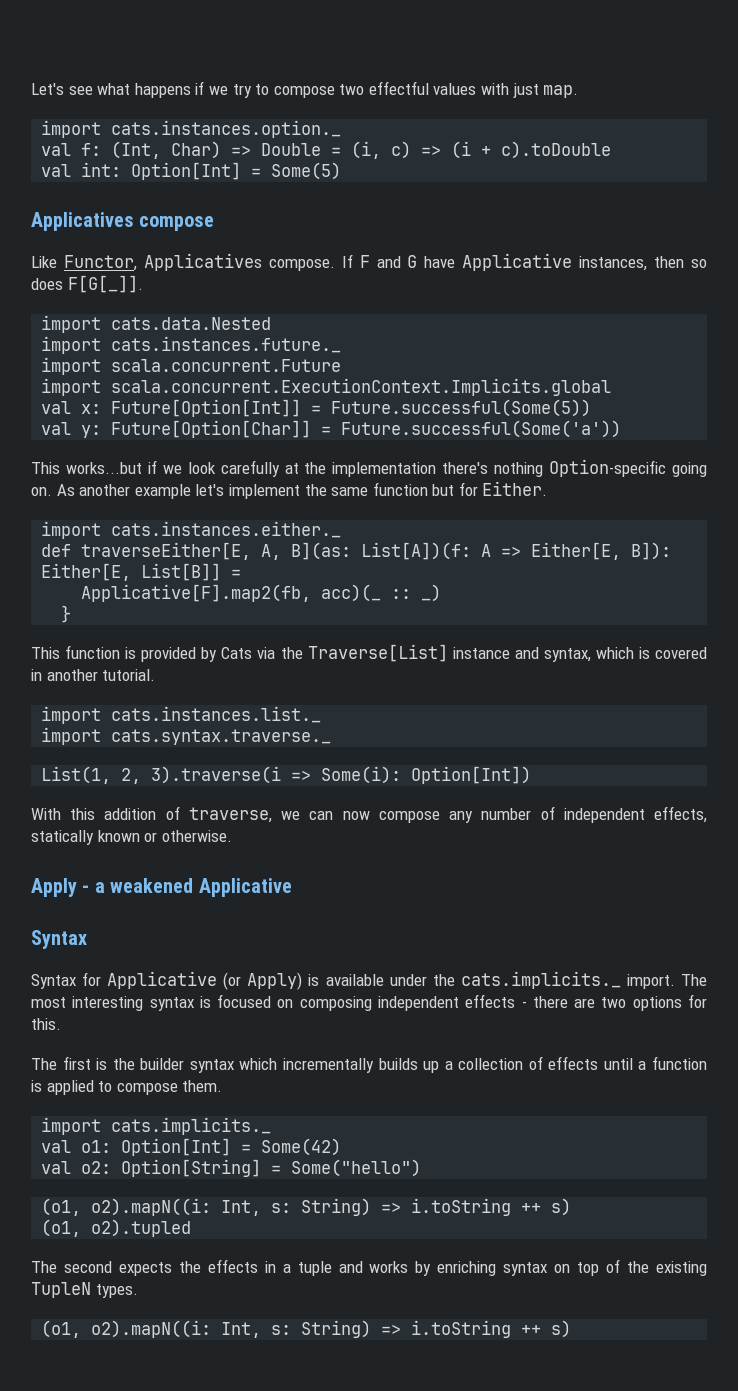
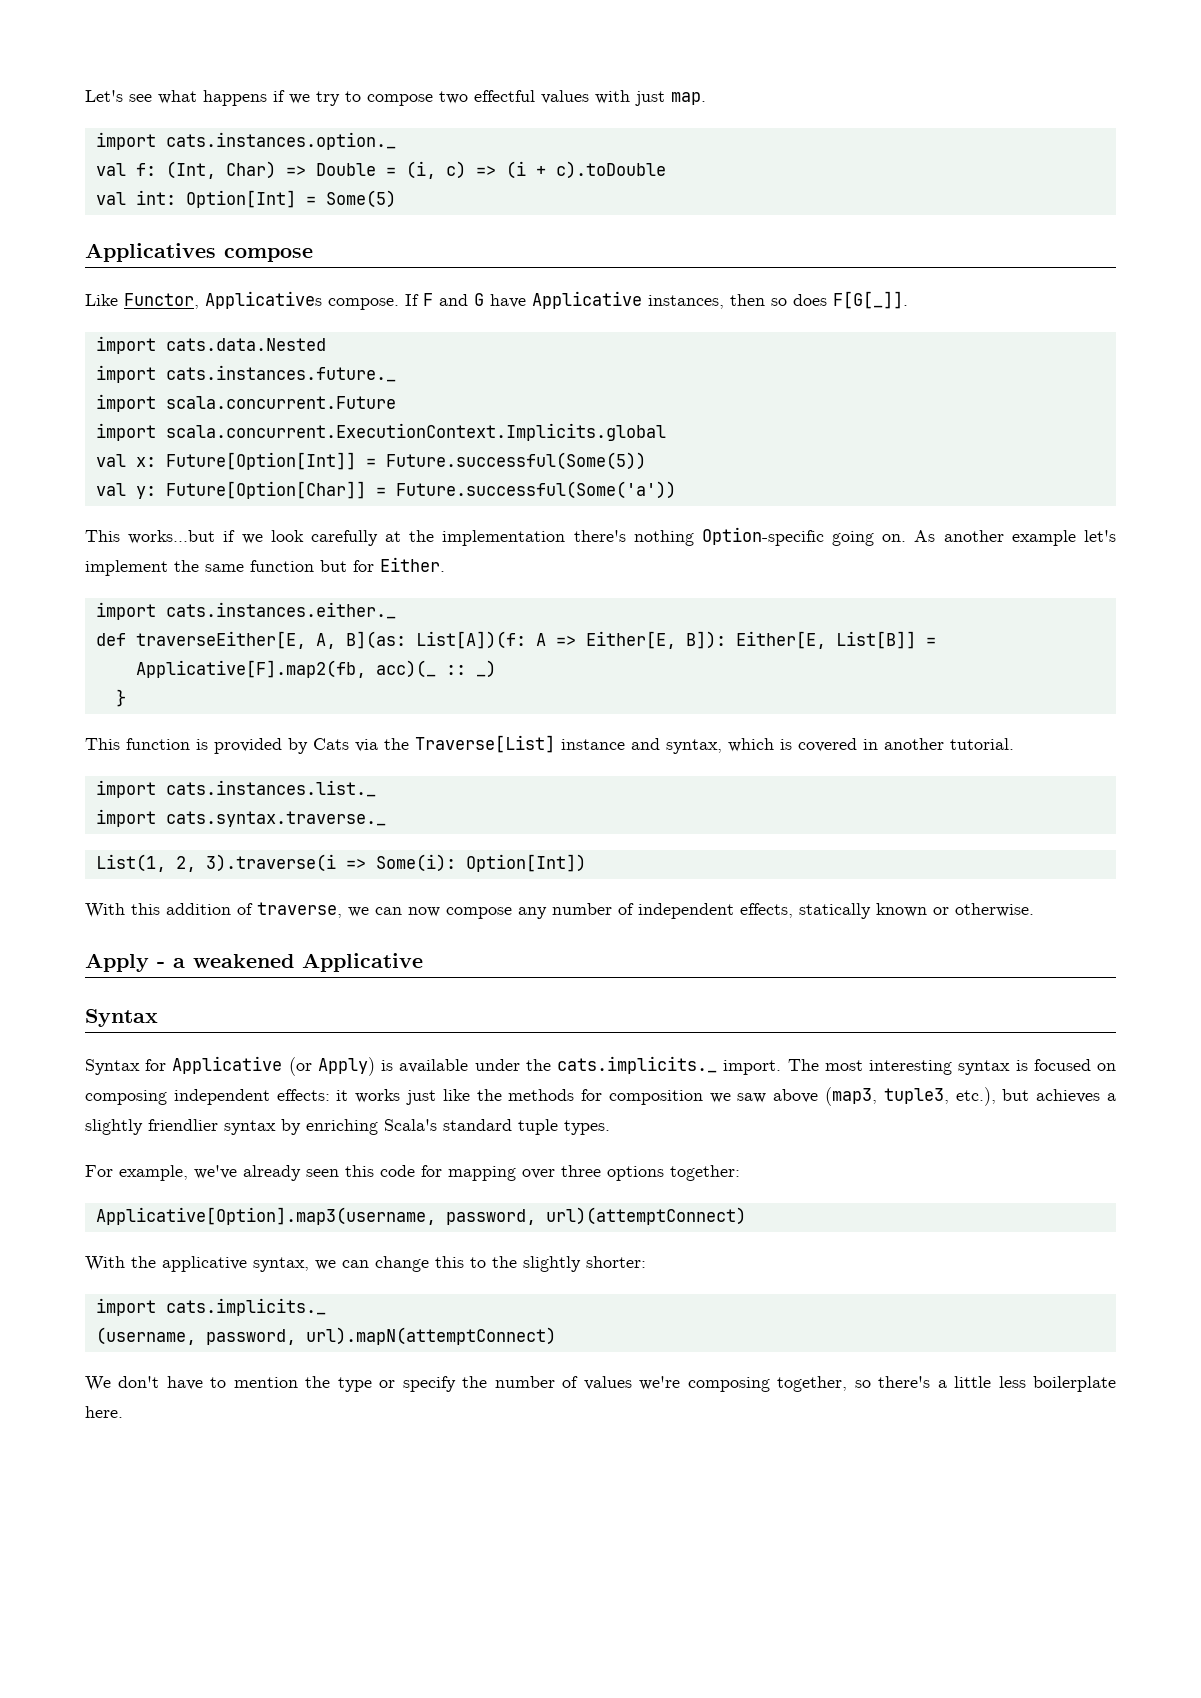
- The most interesting syntax is focused on composing independent effects - there are two options for this.
- The first is the builder syntax which incrementally builds up a collection of effects until a function is applied to compose them.
+ The most interesting syntax is focused on composing independent effects: it works just like the methods for composition we saw above (map3, tuple3, etc.), but achieves a slightly friendlier syntax by enriching Scala's standard tuple types.
+ For example, we've already seen this code for mapping over three options together:
+ Applicative[Option].map3(username, password, url)(attemptConnect)
+ With the applicative syntax, we can change this to the slightly shorter:
  import cats.implicits._
- val o1: Option[Int] = Some(42)
- val o2: Option[String] = Some("hello")
- (o1, o2).mapN((i: Int, s: String) => i.toString ++ s)
- (o1, o2).tupled
- The second expects the effects in a tuple and works by enriching syntax on top of the existing TupleN types.
- (o1, o2).mapN((i: Int, s: String) => i.toString ++ s)
+ (username, password, url).mapN(attemptConnect)
+ We don't have to mention the type or specify the number of values we're composing together, so there's a little less boilerplate here.

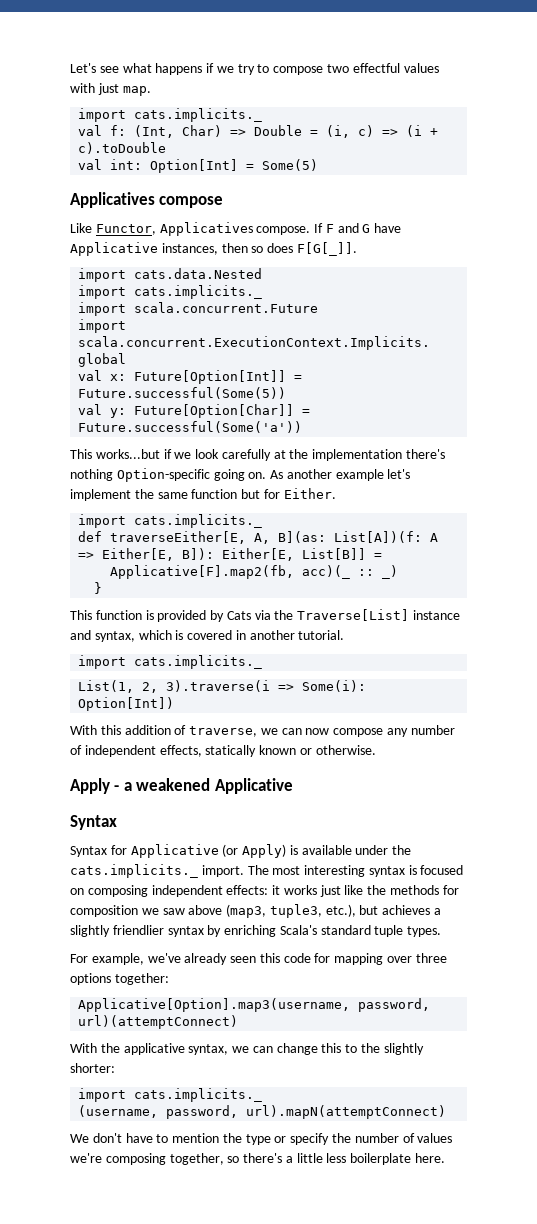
  Let's see what happens if we try to compose two effectful values with just map.
- import cats.instances.option._
+ import cats.implicits._
  import cats.data.Nested
- import cats.instances.future._
+ import cats.implicits._
  As another example let's implement the same function but for Either.
- import cats.instances.either._
+ import cats.implicits._
  This function is provided by Cats via the Traverse[List] instance and syntax, which is covered in another tutorial.
- import cats.instances.list._
- import cats.syntax.traverse._
+ import cats.implicits._

